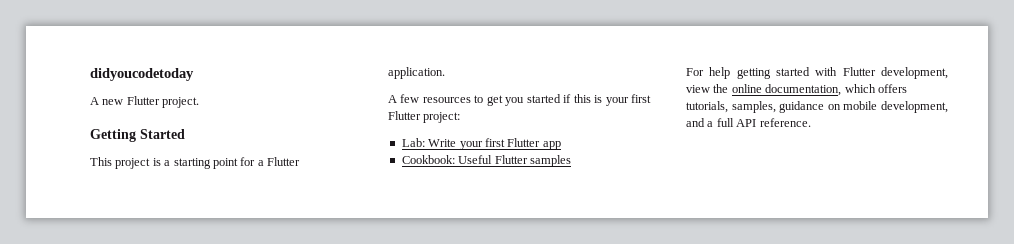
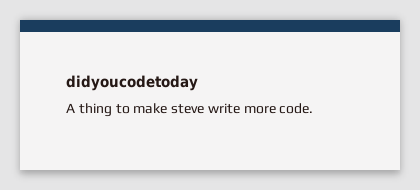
- A new Flutter project.
- Getting Started
- This project is a starting point for a Flutter application.
- A few resources to get you started if this is your first Flutter project:
- Lab: Write your first Flutter app
- Cookbook: Useful Flutter samples
- For help getting started with Flutter development, view the online documentation, which offers tutorials, samples, guidance on mobile development, and a full API reference.
+ A thing to make steve write more code.

